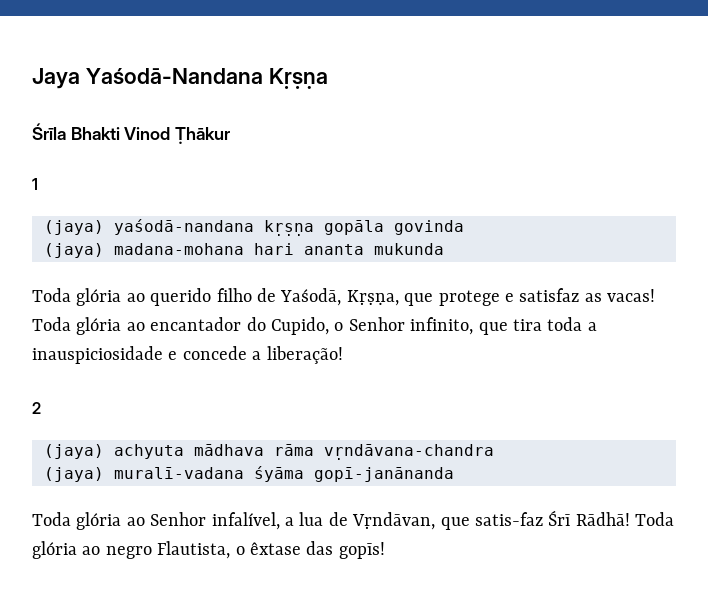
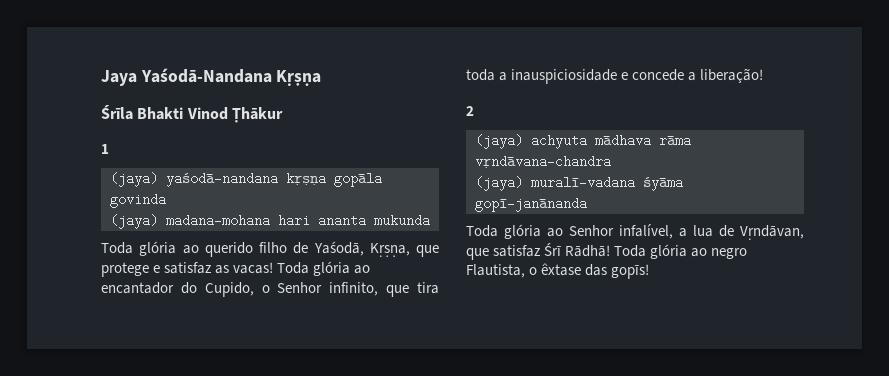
- Toda glória ao Senhor infalível, a lua de Vṛndāvan, que satis-faz Śrī Rādhā!
+ Toda glória ao Senhor infalível, a lua de Vṛndāvan, que satisfaz Śrī Rādhā!

